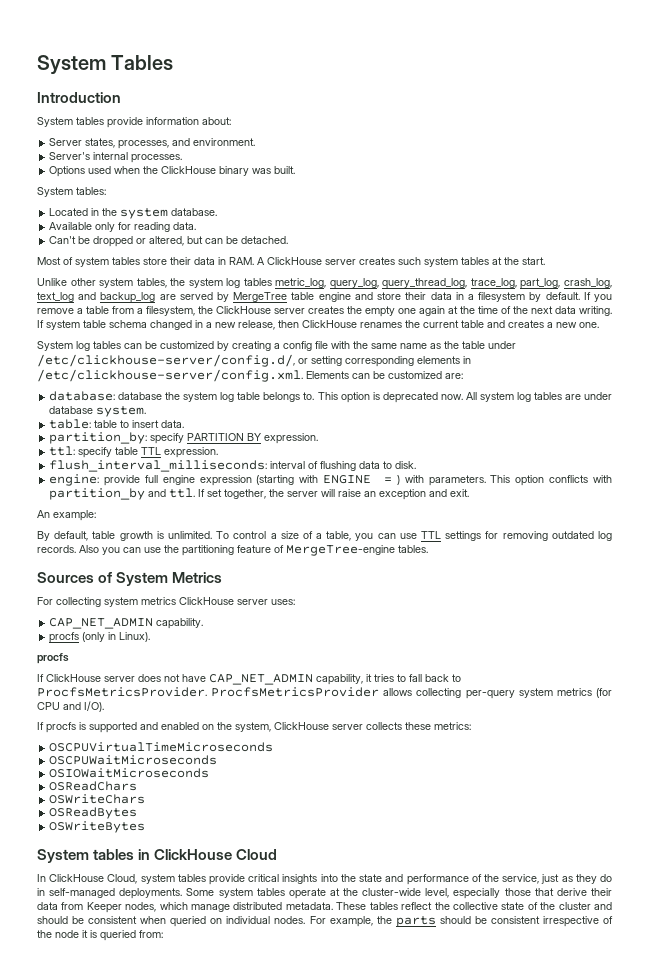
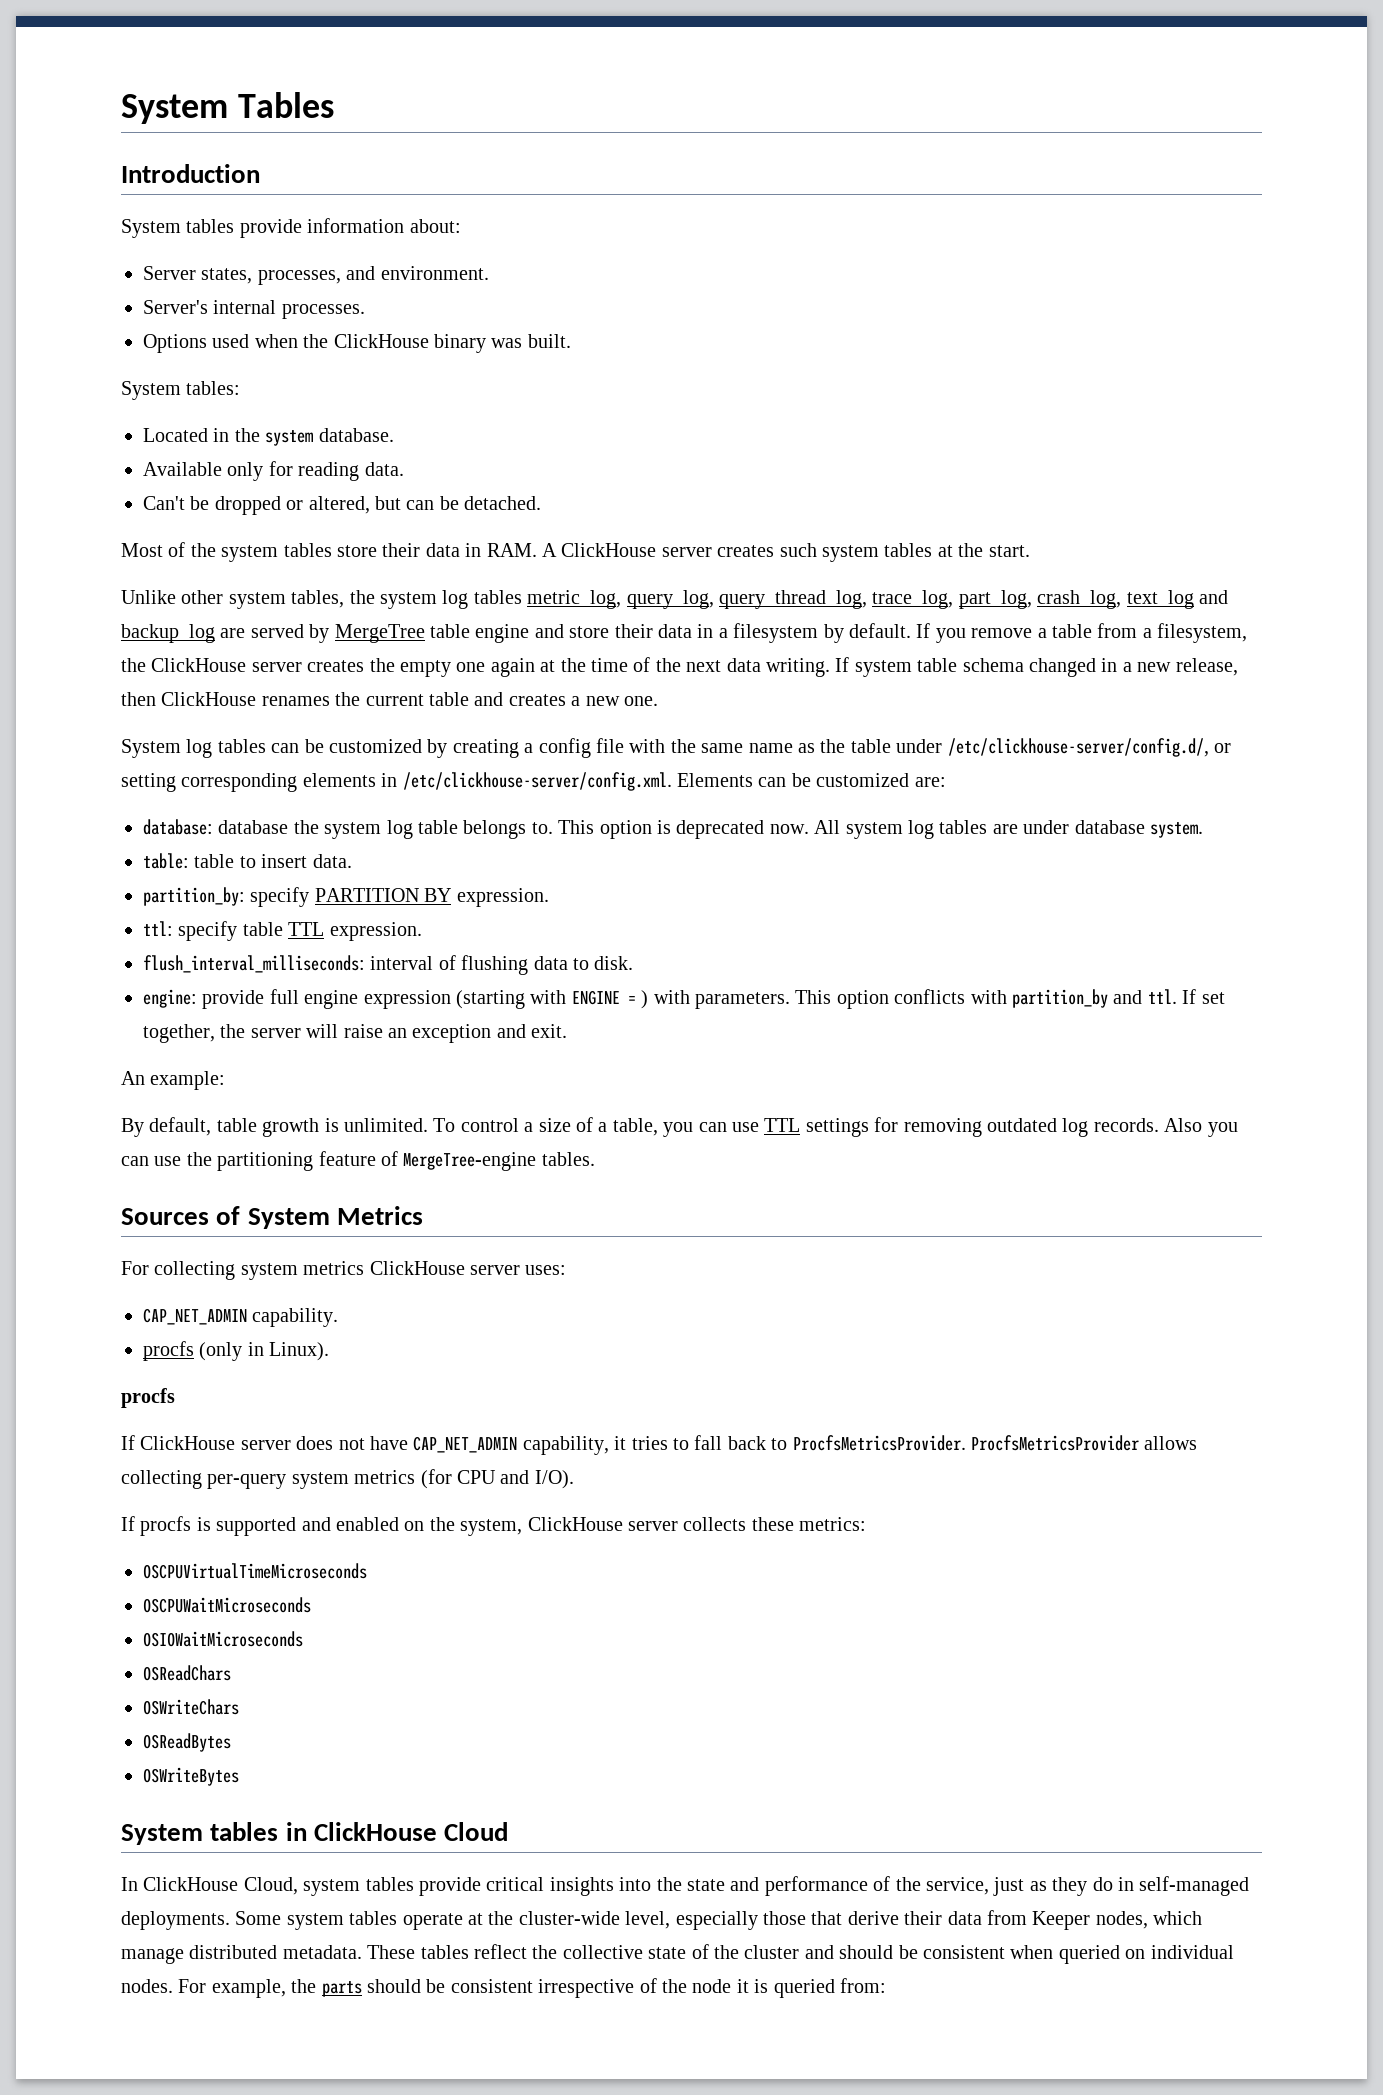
- Most of system tables store their data in RAM. A ClickHouse server creates such system tables at the start.
+ Most of the system tables store their data in RAM. A ClickHouse server creates such system tables at the start.

